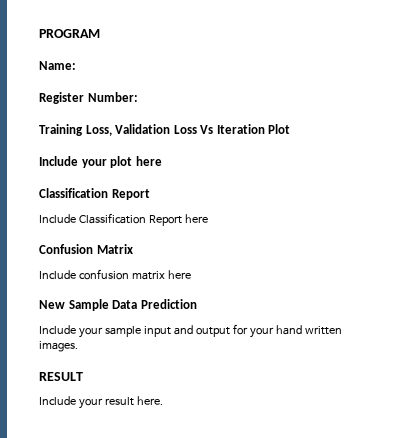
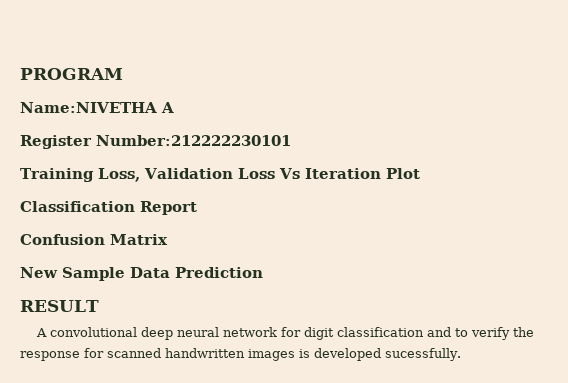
- Name:
+ Name:NIVETHA A
- Register Number:
+ Register Number:212222230101
- Include your plot here
  Classification Report
- Include Classification Report here
  Confusion Matrix
- Include confusion matrix here
  New Sample Data Prediction
- Include your sample input and output for your hand written images.
  RESULT
- Include your result here.
+ A convolutional deep neural network for digit classification and to verify the response for scanned handwritten images is developed sucessfully.

